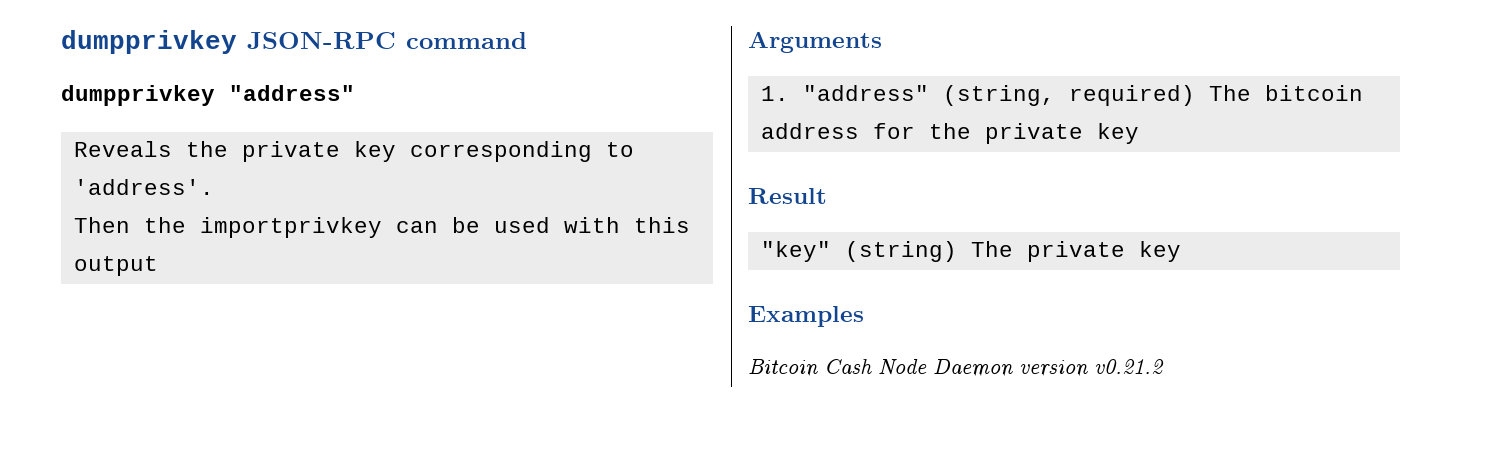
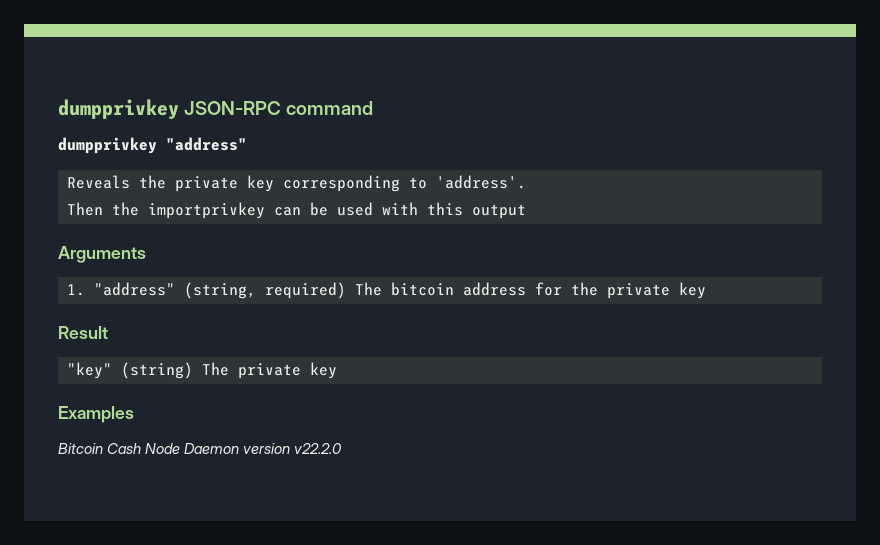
- Bitcoin Cash Node Daemon version v0.21.2
+ Bitcoin Cash Node Daemon version v22.2.0

